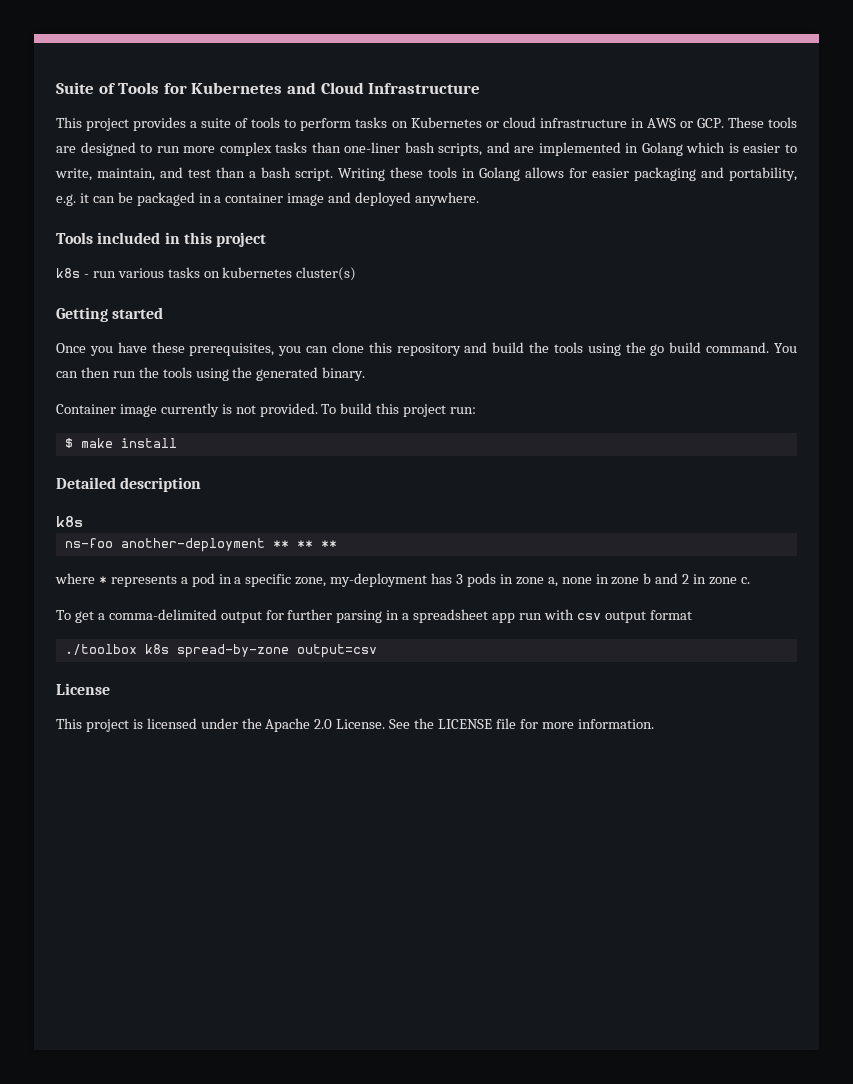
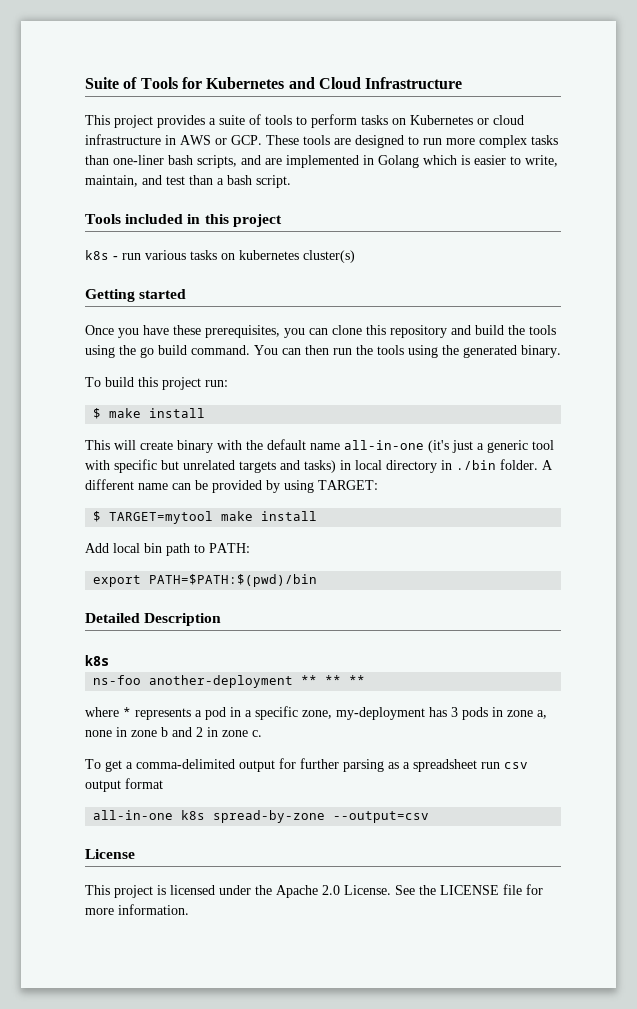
- Writing these tools in Golang allows for easier packaging and portability, e.g. it can be packaged in a container image and deployed anywhere.
- Container image currently is not provided.
+ This will create binary with the default name all-in-one (it's just a generic tool with specific but unrelated targets and tasks) in local directory in ./bin folder. A different name can be provided by using TARGET:
+ $ TARGET=mytool make install
+ Add local bin path to PATH:
+ export PATH=$PATH:$(pwd)/bin
- Detailed description
+ Detailed Description
- To get a comma-delimited output for further parsing in a spreadsheet app run with csv output format
+ To get a comma-delimited output for further parsing as a spreadsheet run csv output format
- ./toolbox k8s spread-by-zone output=csv
+ all-in-one k8s spread-by-zone --output=csv

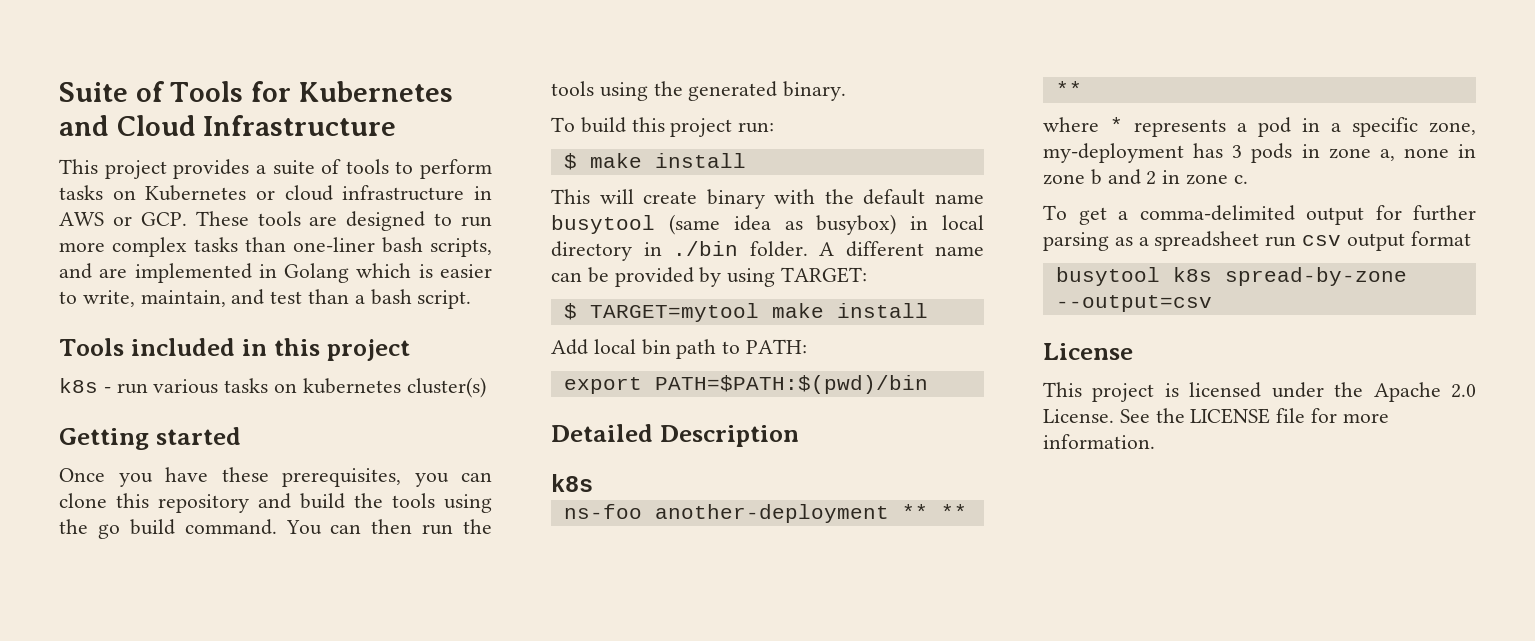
- This will create binary with the default name all-in-one (it's just a generic tool with specific but unrelated targets and tasks) in local directory in ./bin folder.
+ This will create binary with the default name busytool (same idea as busybox) in local directory in ./bin folder.
- all-in-one k8s spread-by-zone --output=csv
+ busytool k8s spread-by-zone --output=csv

